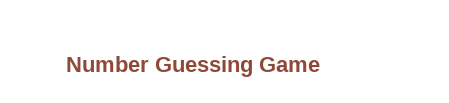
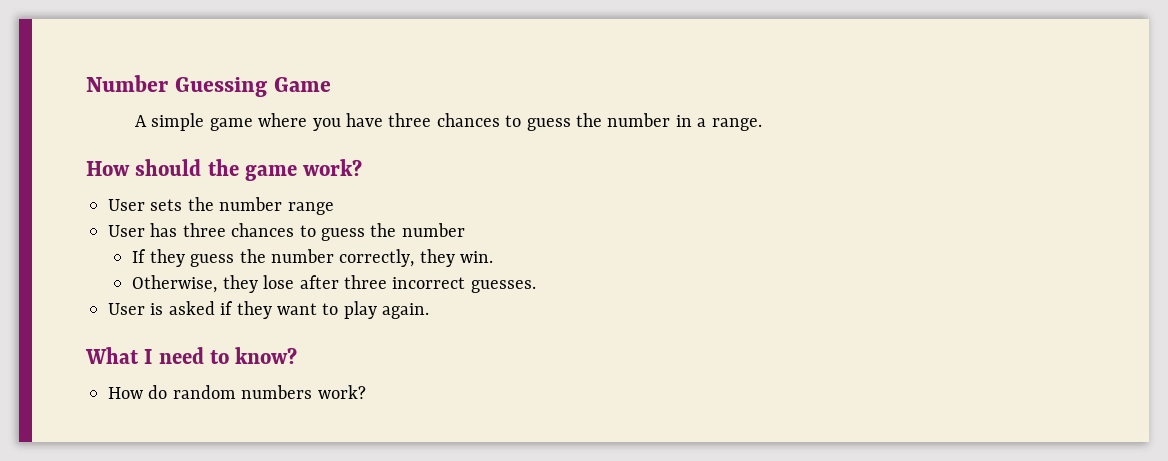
+ A simple game where you have three chances to guess the number in a range.
+ How should the game work?
+ User sets the number range
+ User has three chances to guess the number
+ If they guess the number correctly, they win.
+ Otherwise, they lose after three incorrect guesses.
+ User is asked if they want to play again.
+ What I need to know?
+ How do random numbers work?

